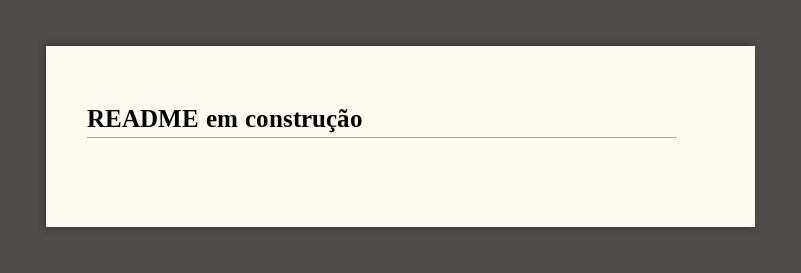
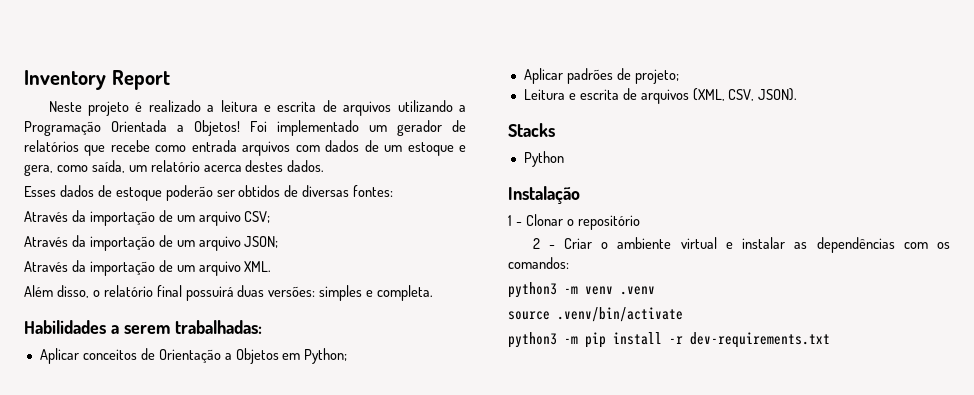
- README em construção
+ Inventory Report
+ Neste projeto é realizado a leitura e escrita de arquivos utilizando a Programação Orientada a Objetos! Foi implementado um gerador de relatórios que recebe como entrada arquivos com dados de um estoque e gera, como saída, um relatório acerca destes dados.
+ Esses dados de estoque poderão ser obtidos de diversas fontes:
+ Através da importação de um arquivo CSV;
+ Através da importação de um arquivo JSON;
+ Através da importação de um arquivo XML.
+ Além disso, o relatório final possuirá duas versões: simples e completa.
+ Habilidades a serem trabalhadas:
+ Aplicar conceitos de Orientação a Objetos em Python;
+ Aplicar padrões de projeto;
+ Leitura e escrita de arquivos (XML, CSV, JSON).
+ Stacks
+ Python
+ Instalação
+ 1 - Clonar o repositório
+ 2 - Criar o ambiente virtual e instalar as dependências com os comandos:
+ python3 -m venv .venv
+ source .venv/bin/activate
+ python3 -m pip install -r dev-requirements.txt

